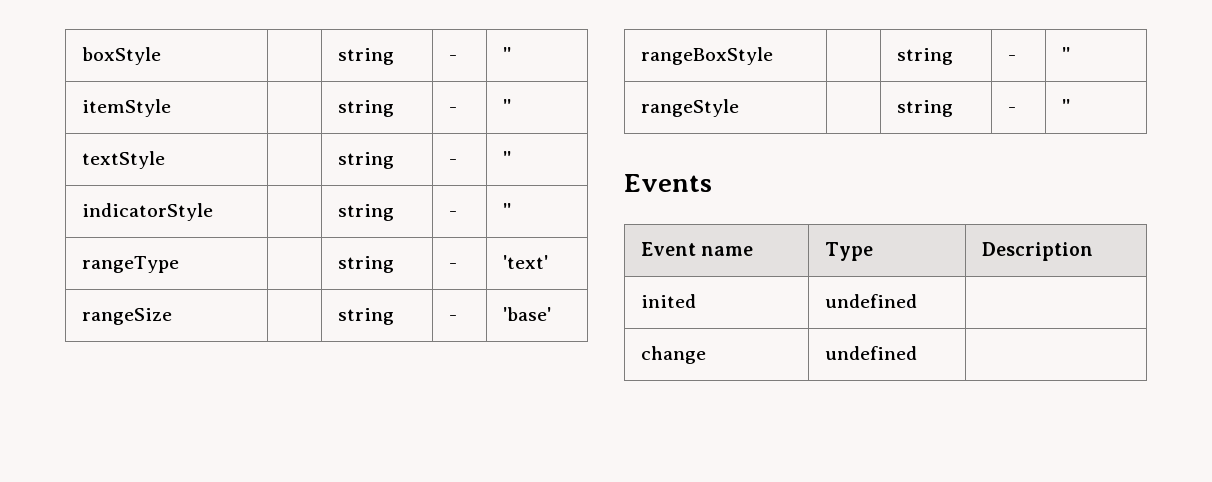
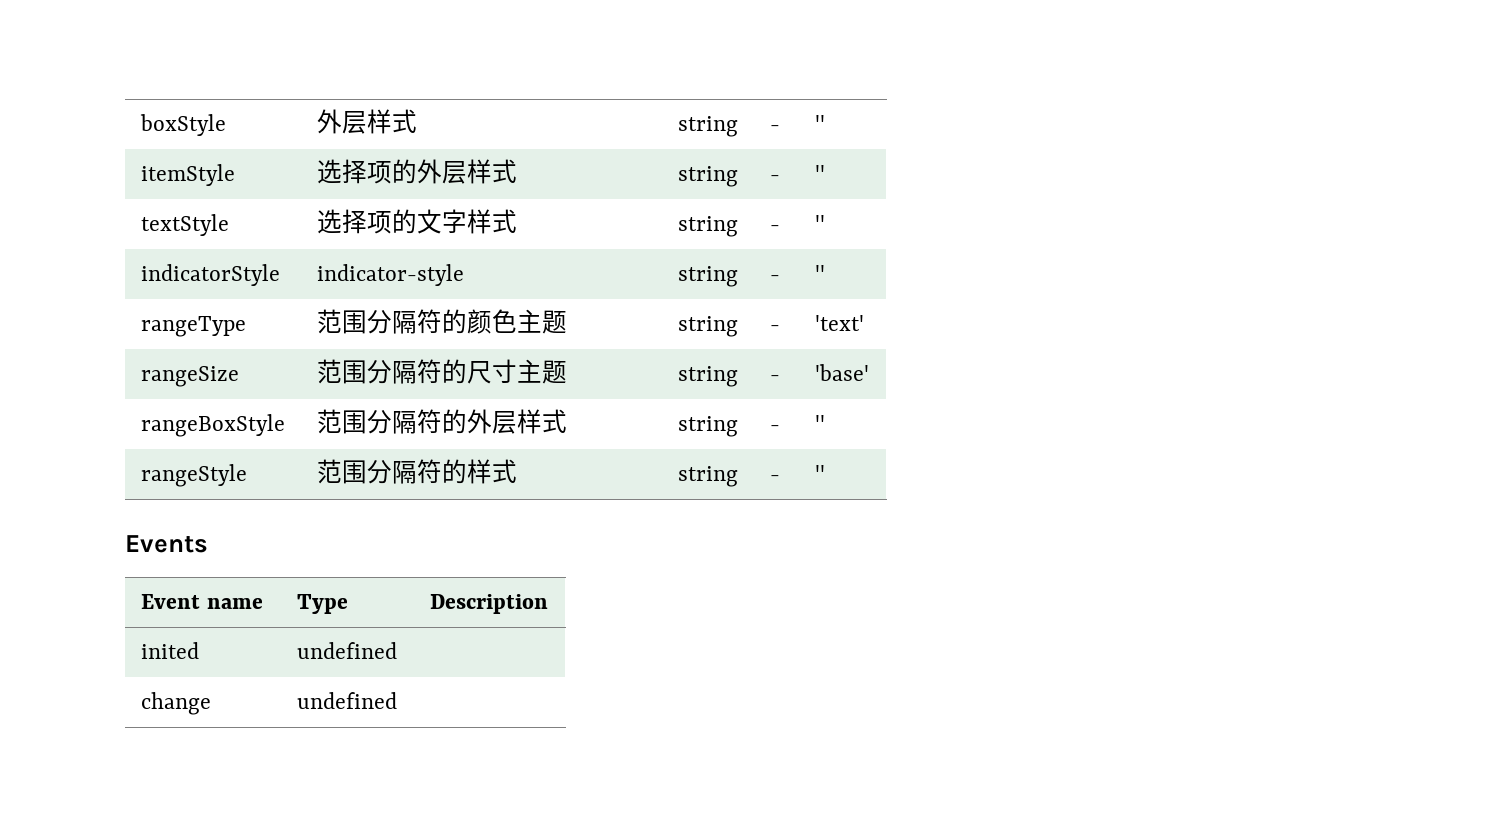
- boxStyle | | string | - | ''
+ boxStyle | 外层样式 | string | - | ''
- itemStyle | | string | - | ''
+ itemStyle | 选择项的外层样式 | string | - | ''
- textStyle | | string | - | ''
+ textStyle | 选择项的文字样式 | string | - | ''
- indicatorStyle | | string | - | ''
+ indicatorStyle | indicator-style | string | - | ''
- rangeType | | string | - | 'text'
+ rangeType | 范围分隔符的颜色主题 | string | - | 'text'
- rangeSize | | string | - | 'base'
+ rangeSize | 范围分隔符的尺寸主题 | string | - | 'base'
- rangeBoxStyle | | string | - | ''
+ rangeBoxStyle | 范围分隔符的外层样式 | string | - | ''
- rangeStyle | | string | - | ''
+ rangeStyle | 范围分隔符的样式 | string | - | ''

